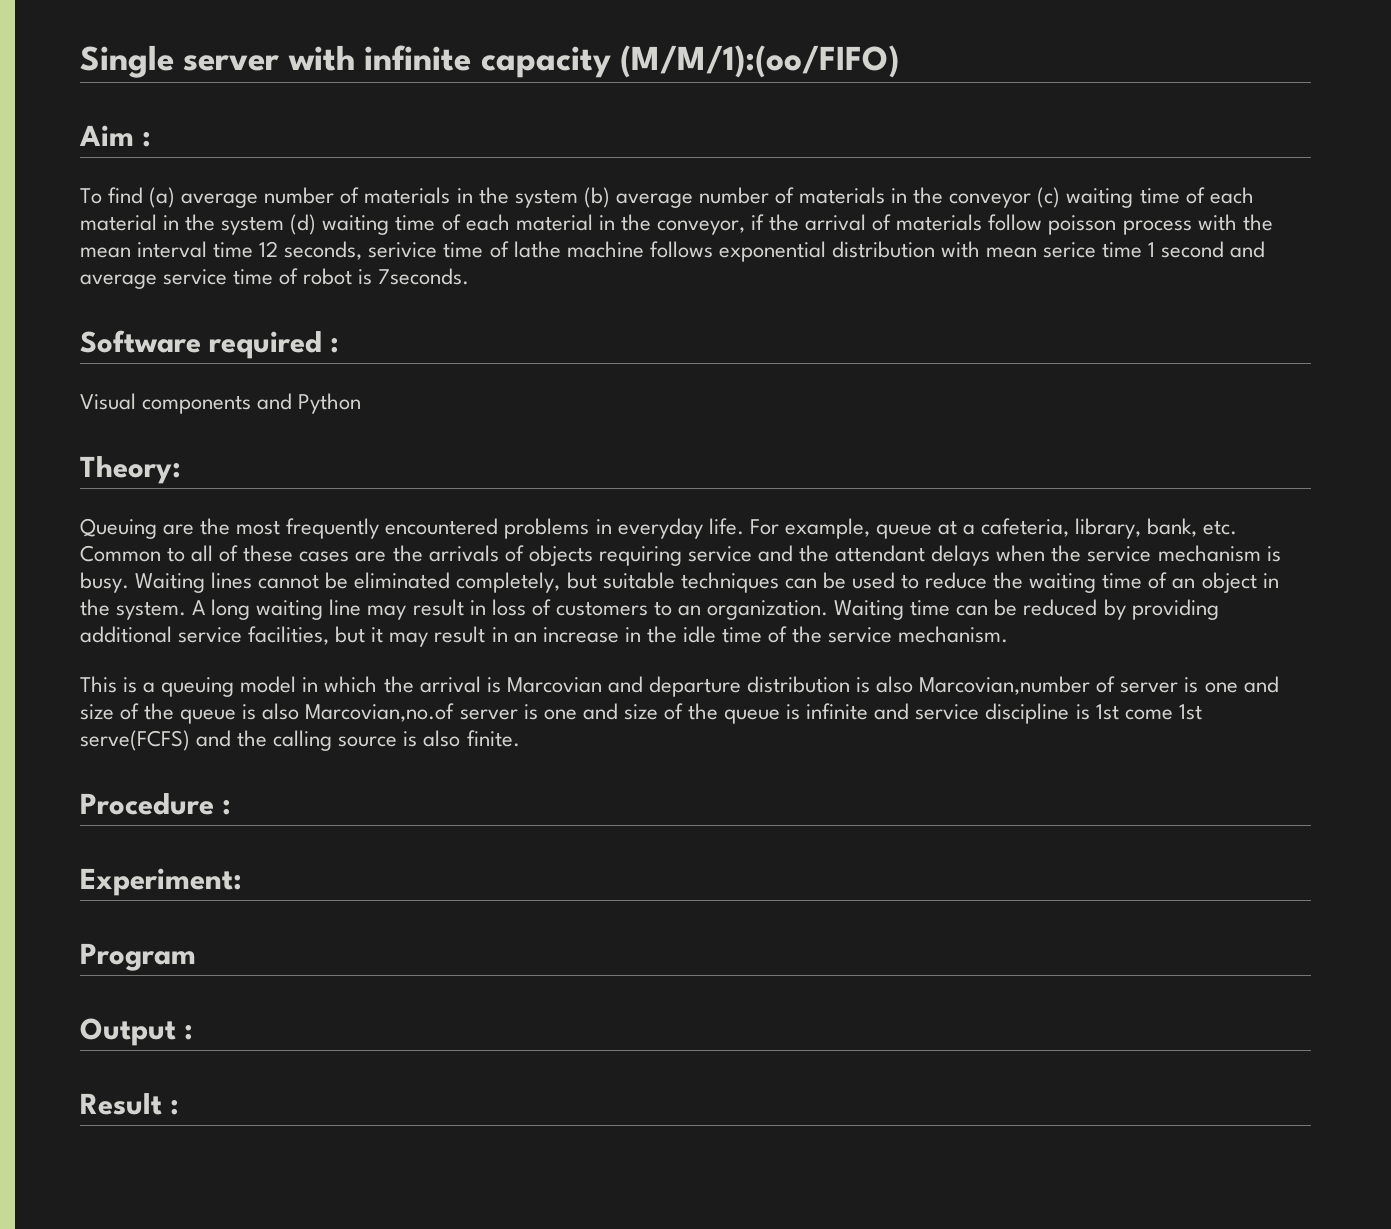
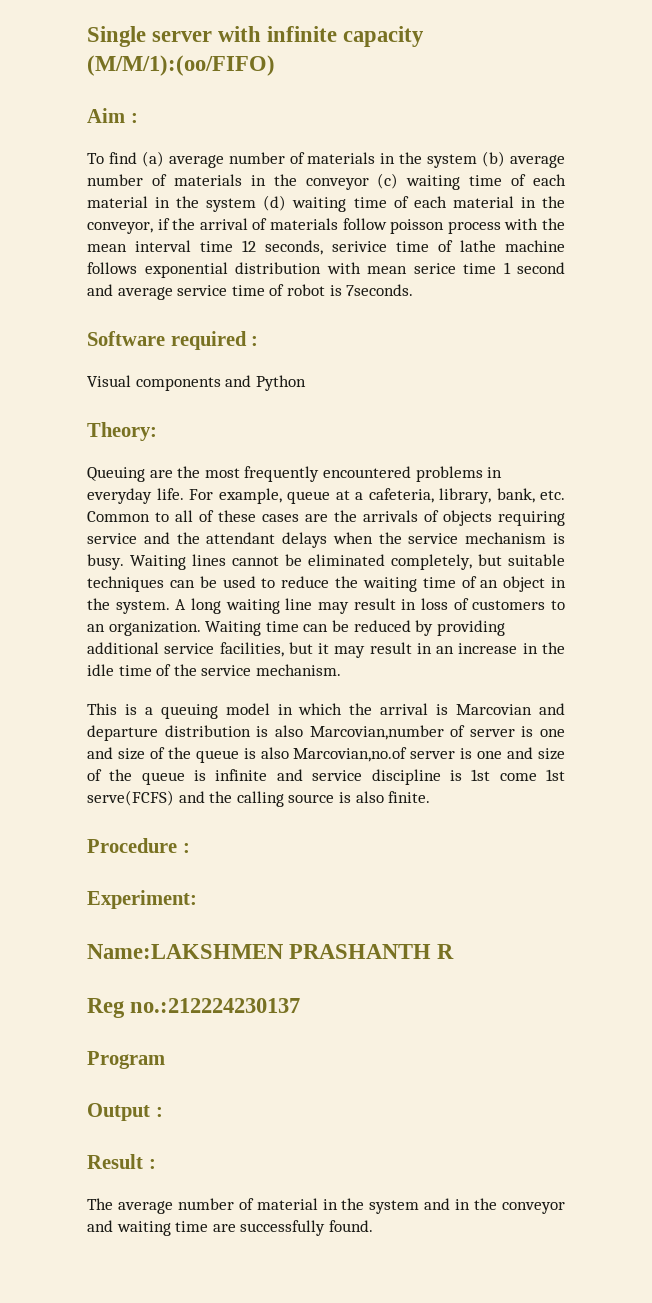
+ Name:LAKSHMEN PRASHANTH R
+ Reg no.:212224230137
+ The average number of material in the system and in the conveyor and waiting time are successfully found.

